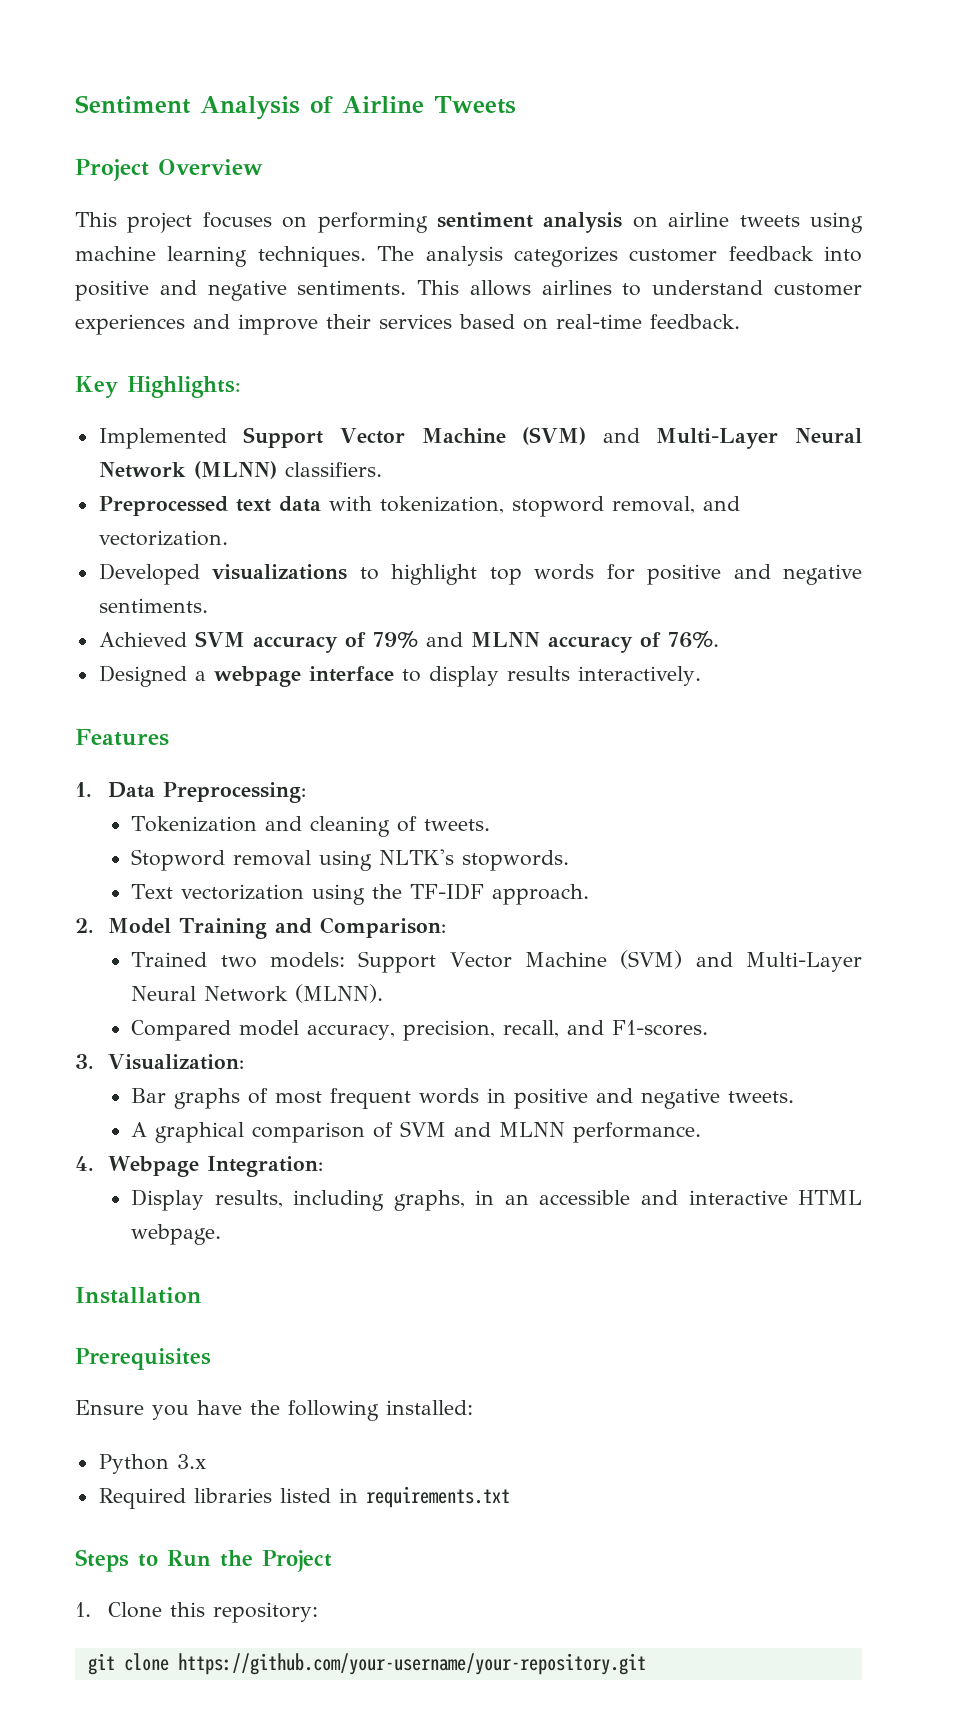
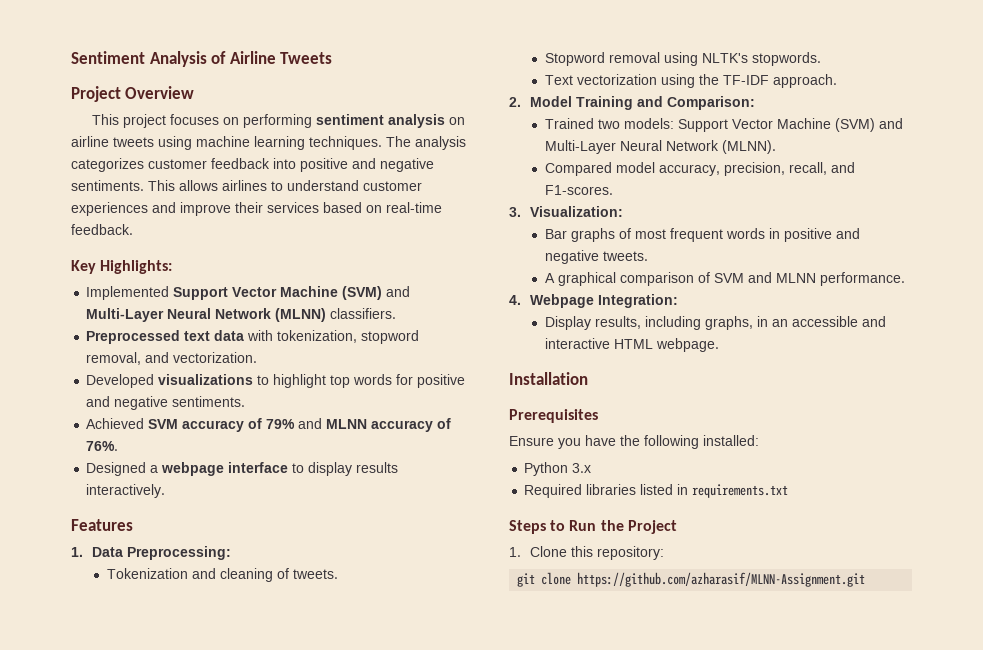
- git clone https://github.com/your-username/your-repository.git
+ git clone https://github.com/azharasif/MLNN-Assignment.git

